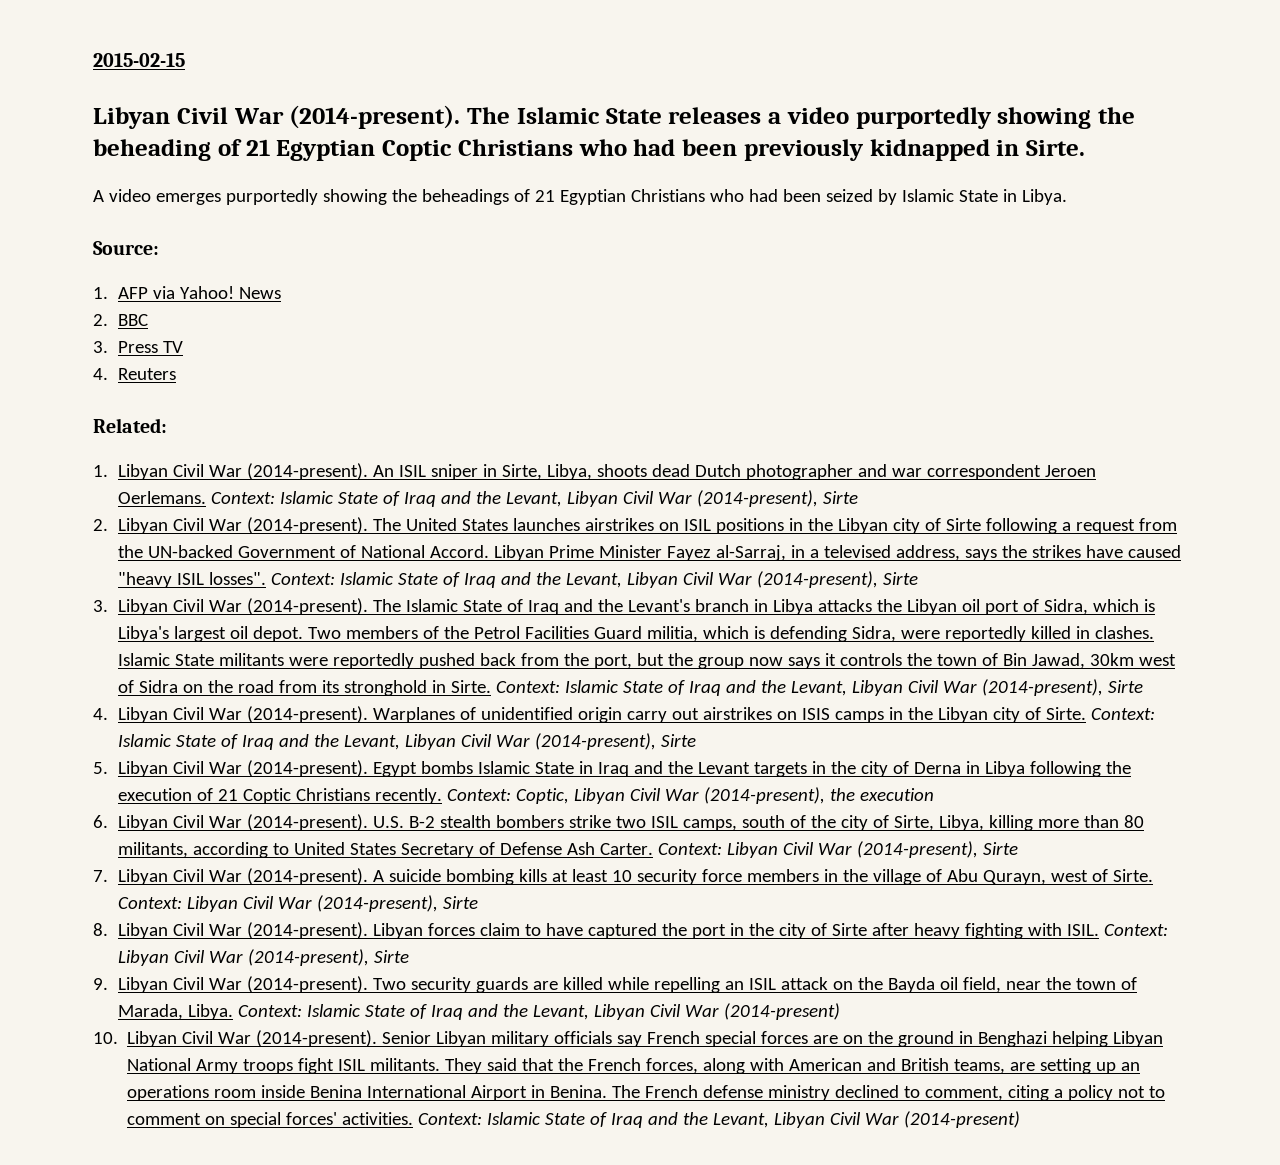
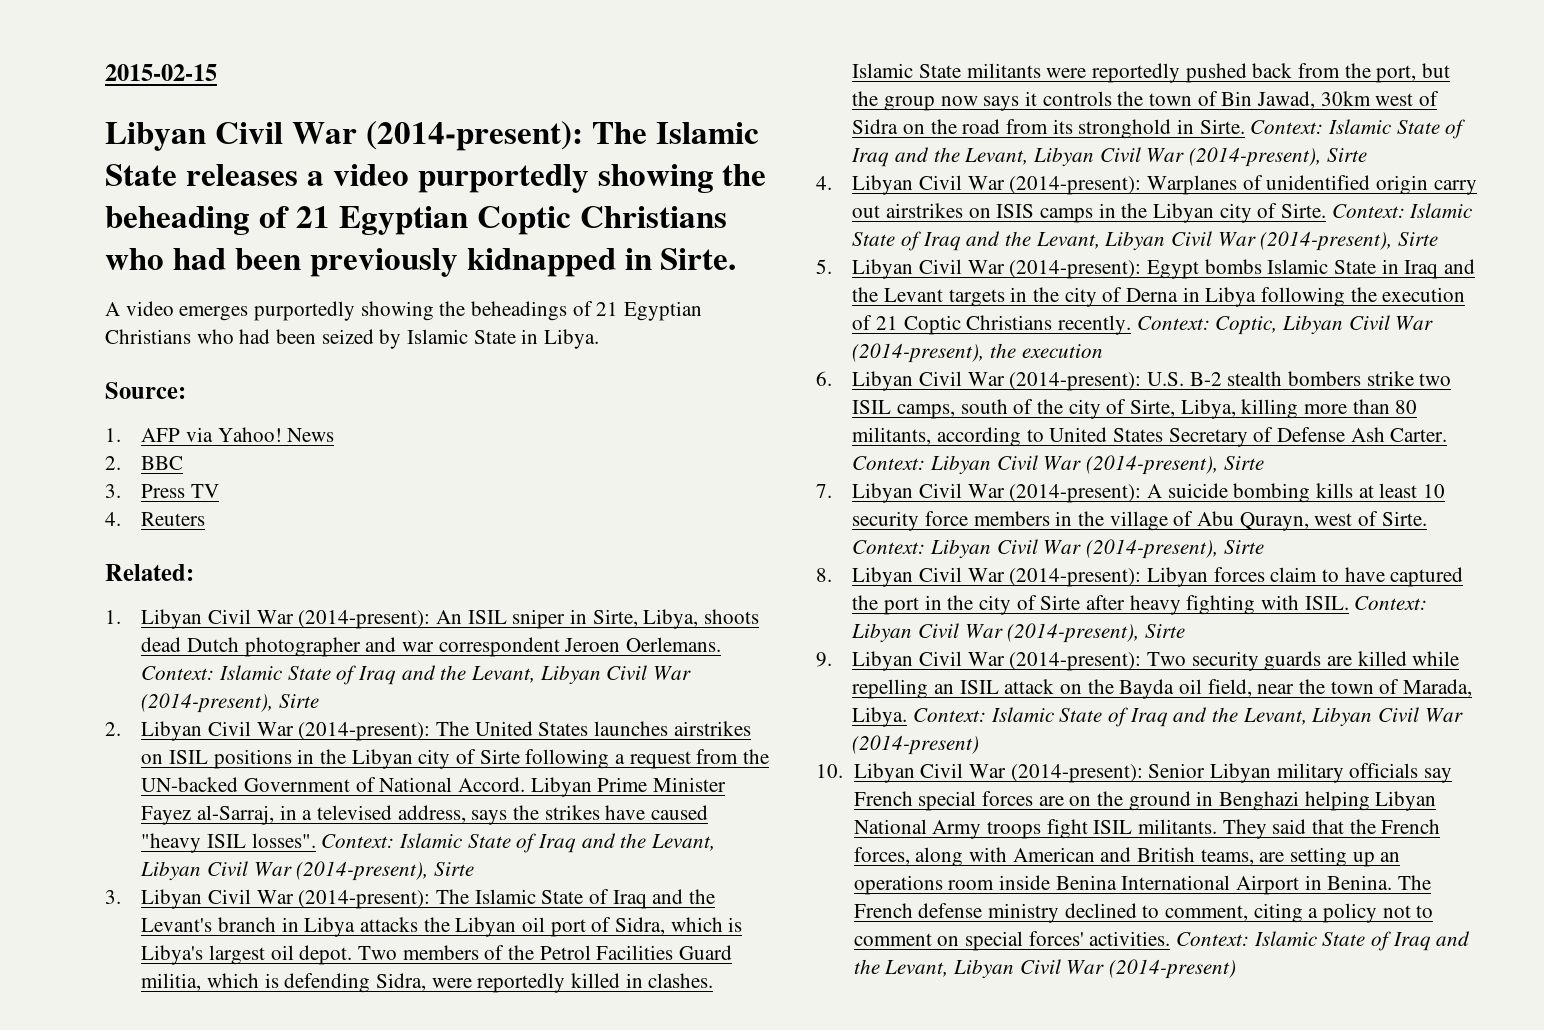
- Libyan Civil War (2014-present). The Islamic State releases a video purportedly showing the beheading of 21 Egyptian Coptic Christians who had been previously kidnapped in Sirte.
+ Libyan Civil War (2014-present): The Islamic State releases a video purportedly showing the beheading of 21 Egyptian Coptic Christians who had been previously kidnapped in Sirte.
- 1. Libyan Civil War (2014-present). An ISIL sniper in Sirte, Libya, shoots dead Dutch photographer and war correspondent Jeroen Oerlemans.
+ 1. Libyan Civil War (2014-present): An ISIL sniper in Sirte, Libya, shoots dead Dutch photographer and war correspondent Jeroen Oerlemans.
- 2. Libyan Civil War (2014-present). The United States launches airstrikes on ISIL positions in the Libyan city of Sirte following a request from the UN-backed Government of National Accord.
+ 2. Libyan Civil War (2014-present): The United States launches airstrikes on ISIL positions in the Libyan city of Sirte following a request from the UN-backed Government of National Accord.
- 3. Libyan Civil War (2014-present). The Islamic State of Iraq and the Levant's branch in Libya attacks the Libyan oil port of Sidra, which is Libya's largest oil depot.
+ 3. Libyan Civil War (2014-present): The Islamic State of Iraq and the Levant's branch in Libya attacks the Libyan oil port of Sidra, which is Libya's largest oil depot.
- 4. Libyan Civil War (2014-present). Warplanes of unidentified origin carry out airstrikes on ISIS camps in the Libyan city of Sirte.
+ 4. Libyan Civil War (2014-present): Warplanes of unidentified origin carry out airstrikes on ISIS camps in the Libyan city of Sirte.
- 5. Libyan Civil War (2014-present). Egypt bombs Islamic State in Iraq and the Levant targets in the city of Derna in Libya following the execution of 21 Coptic Christians recently.
+ 5. Libyan Civil War (2014-present): Egypt bombs Islamic State in Iraq and the Levant targets in the city of Derna in Libya following the execution of 21 Coptic Christians recently.
- 6. Libyan Civil War (2014-present). U.S. B-2 stealth bombers strike two ISIL camps, south of the city of Sirte, Libya, killing more than 80 militants, according to United States Secretary of Defense Ash Carter.
+ 6. Libyan Civil War (2014-present): U.S. B-2 stealth bombers strike two ISIL camps, south of the city of Sirte, Libya, killing more than 80 militants, according to United States Secretary of Defense Ash Carter.
- 7. Libyan Civil War (2014-present). A suicide bombing kills at least 10 security force members in the village of Abu Qurayn, west of Sirte.
+ 7. Libyan Civil War (2014-present): A suicide bombing kills at least 10 security force members in the village of Abu Qurayn, west of Sirte.
- 8. Libyan Civil War (2014-present). Libyan forces claim to have captured the port in the city of Sirte after heavy fighting with ISIL.
+ 8. Libyan Civil War (2014-present): Libyan forces claim to have captured the port in the city of Sirte after heavy fighting with ISIL.
- 9. Libyan Civil War (2014-present). Two security guards are killed while repelling an ISIL attack on the Bayda oil field, near the town of Marada, Libya.
+ 9. Libyan Civil War (2014-present): Two security guards are killed while repelling an ISIL attack on the Bayda oil field, near the town of Marada, Libya.
- 10. Libyan Civil War (2014-present). Senior Libyan military officials say French special forces are on the ground in Benghazi helping Libyan National Army troops fight ISIL militants.
+ 10. Libyan Civil War (2014-present): Senior Libyan military officials say French special forces are on the ground in Benghazi helping Libyan National Army troops fight ISIL militants.

